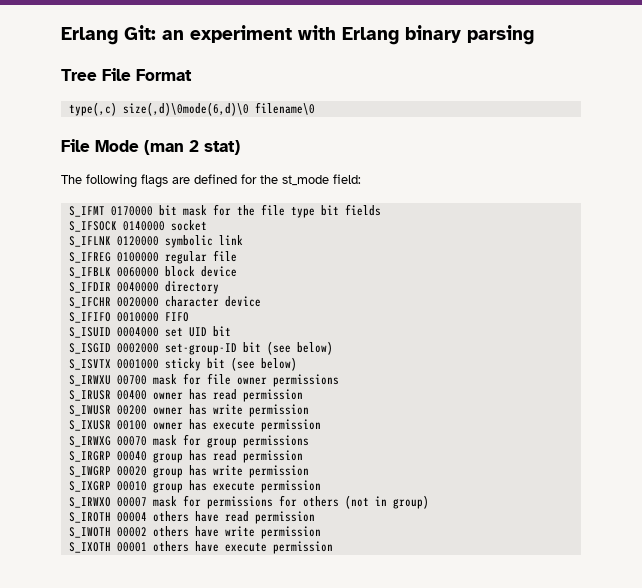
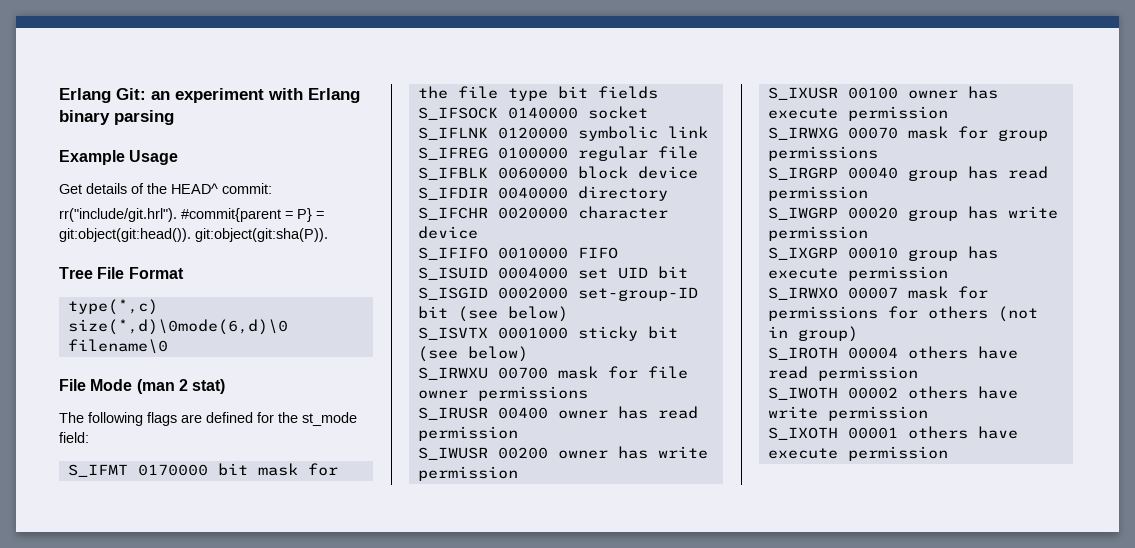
+ Example Usage
+ Get details of the HEAD^ commit:
+ rr("include/git.hrl"). #commit{parent = P} = git:object(git:head()). git:object(git:sha(P)).
- type(,c) size(,d)\0mode(6,d)\0 filename\0
+ type(*,c) size(*,d)\0mode(6,d)\0 filename\0

